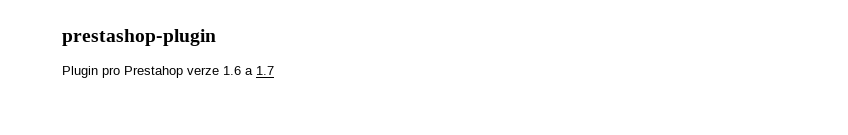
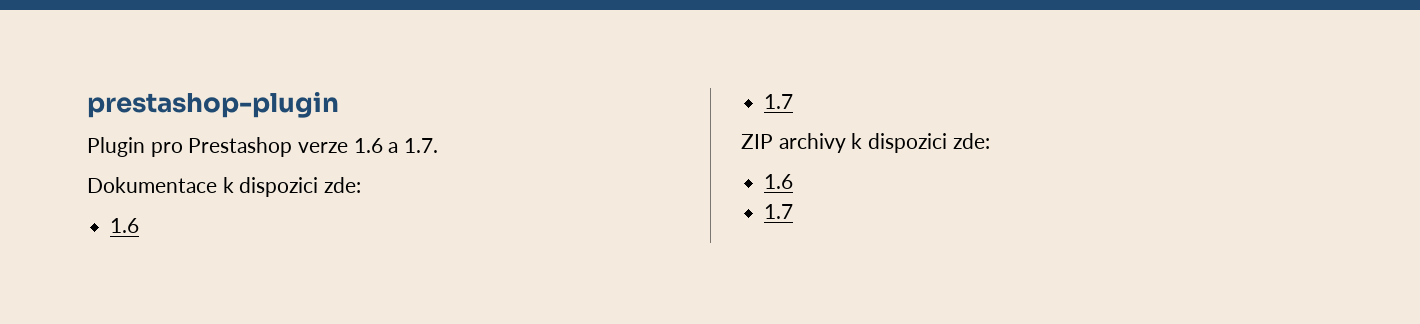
- Plugin pro Prestahop verze 1.6 a 1.7
+ Plugin pro Prestashop verze 1.6 a 1.7.
+ Dokumentace k dispozici zde:
+ 1.6
+ 1.7
+ ZIP archivy k dispozici zde:
+ 1.6
+ 1.7

